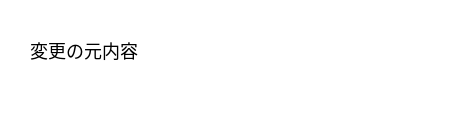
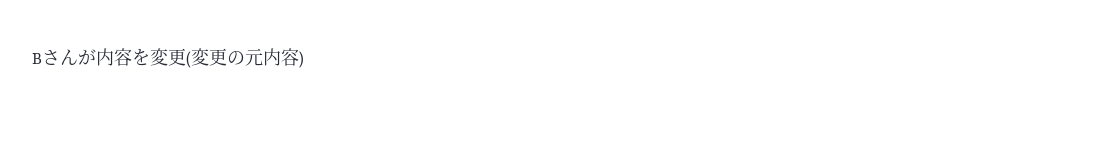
- 変更の元内容
+ Bさんが内容を変更(変更の元内容)

